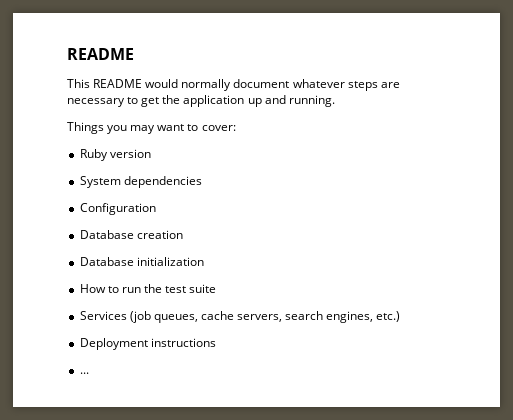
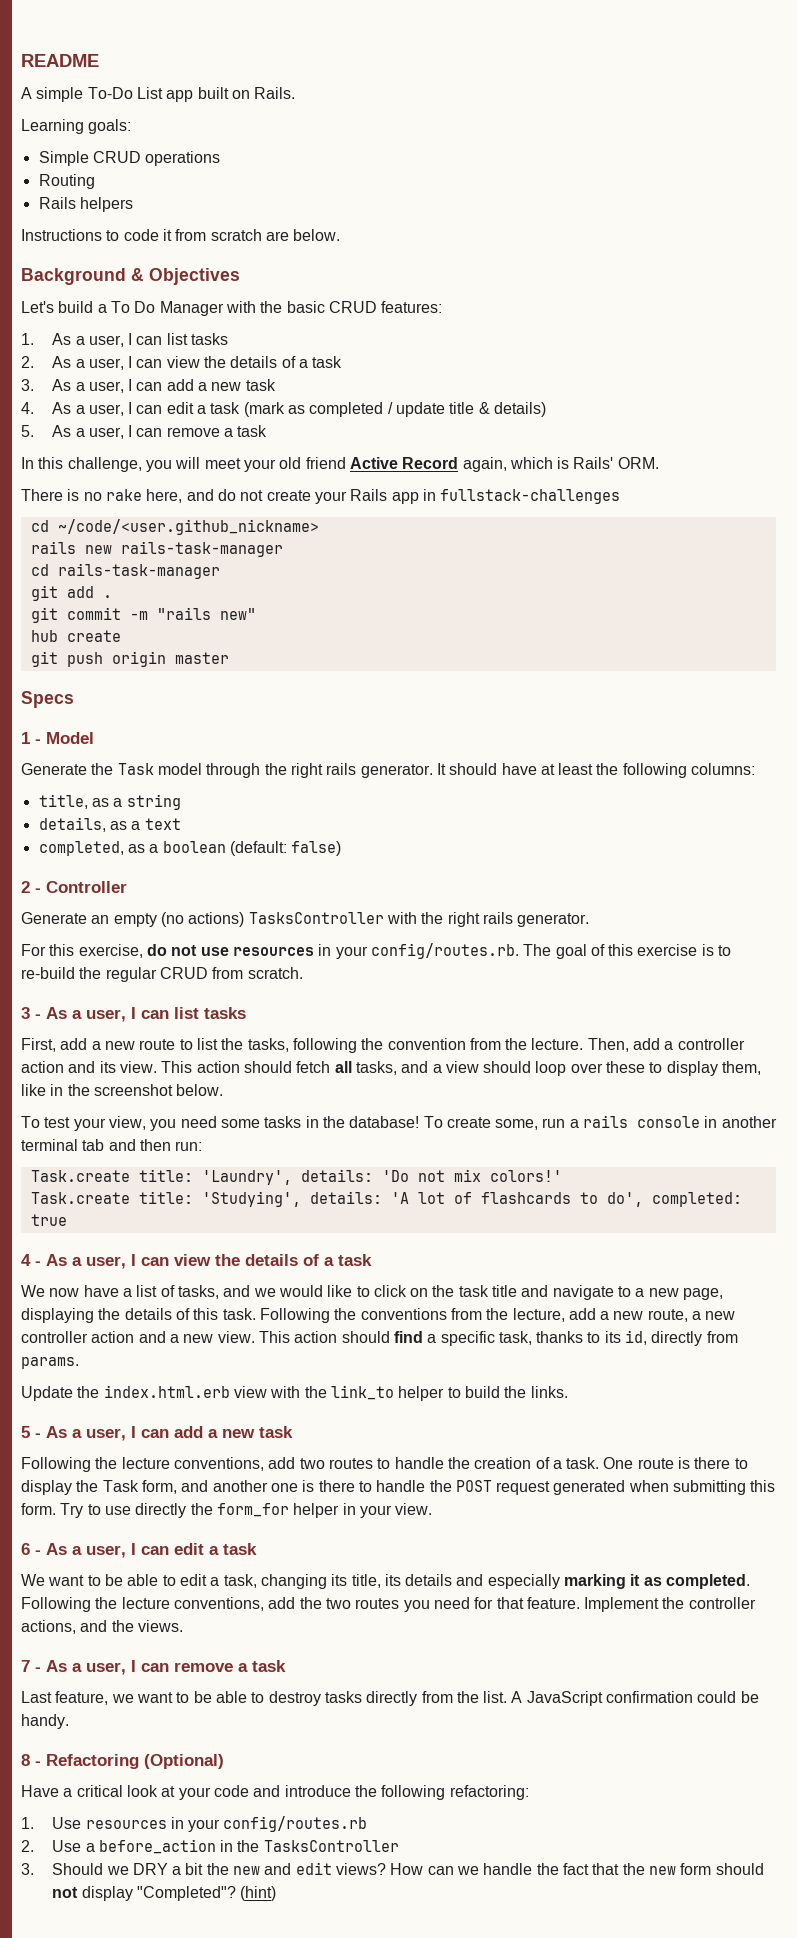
- This README would normally document whatever steps are necessary to get the application up and running.
- Things you may want to cover:
- Ruby version
- System dependencies
- Configuration
- Database creation
- Database initialization
- How to run the test suite
- Services (job queues, cache servers, search engines, etc.)
- Deployment instructions
- ...
+ A simple To-Do List app built on Rails.
+ Learning goals:
+ Simple CRUD operations
+ Routing
+ Rails helpers
+ Instructions to code it from scratch are below.
+ Background & Objectives
+ Let's build a To Do Manager with the basic CRUD features:
+ 1. As a user, I can list tasks
+ 2. As a user, I can view the details of a task
+ 3. As a user, I can add a new task
+ 4. As a user, I can edit a task (mark as completed / update title & details)
+ 5. As a user, I can remove a task
+ In this challenge, you will meet your old friend Active Record again, which is Rails' ORM.
+ There is no rake here, and do not create your Rails app in fullstack-challenges
+ cd ~/code/<user.github_nickname>
+ rails new rails-task-manager
+ cd rails-task-manager
+ git add .
+ git commit -m "rails new"
+ hub create
+ git push origin master
+ Specs
+ 1 - Model
+ Generate the Task model through the right rails generator. It should have at least the following columns:
+ title, as a string
+ details, as a text
+ completed, as a boolean (default: false)
+ 2 - Controller
+ Generate an empty (no actions) TasksController with the right rails generator.
+ For this exercise, do not use resources in your config/routes.rb. The goal of this exercise is to re-build the regular CRUD from scratch.
+ 3 - As a user, I can list tasks
+ First, add a new route to list the tasks, following the convention from the lecture. Then, add a controller action and its view. This action should fetch all tasks, and a view should loop over these to display them, like in the screenshot below.
+ To test your view, you need some tasks in the database! To create some, run a rails console in another terminal tab and then run:
+ Task.create title: 'Laundry', details: 'Do not mix colors!'
+ Task.create title: 'Studying', details: 'A lot of flashcards to do', completed: true
+ 4 - As a user, I can view the details of a task
+ We now have a list of tasks, and we would like to click on the task title and navigate to a new page, displaying the details of this task. Following the conventions from the lecture, add a new route, a new controller action and a new view. This action should find a specific task, thanks to its id, directly from params.
+ Update the index.html.erb view with the link_to helper to build the links.
+ 5 - As a user, I can add a new task
+ Following the lecture conventions, add two routes to handle the creation of a task. One route is there to display the Task form, and another one is there to handle the POST request generated when submitting this form. Try to use directly the form_for helper in your view.
+ 6 - As a user, I can edit a task
+ We want to be able to edit a task, changing its title, its details and especially marking it as completed. Following the lecture conventions, add the two routes you need for that feature. Implement the controller actions, and the views.
+ 7 - As a user, I can remove a task
+ Last feature, we want to be able to destroy tasks directly from the list. A JavaScript confirmation could be handy.
+ 8 - Refactoring (Optional)
+ Have a critical look at your code and introduce the following refactoring:
+ 1. Use resources in your config/routes.rb
+ 2. Use a before_action in the TasksController
+ 3. Should we DRY a bit the new and edit views? How can we handle the fact that the new form should not display "Completed"? (hint)

